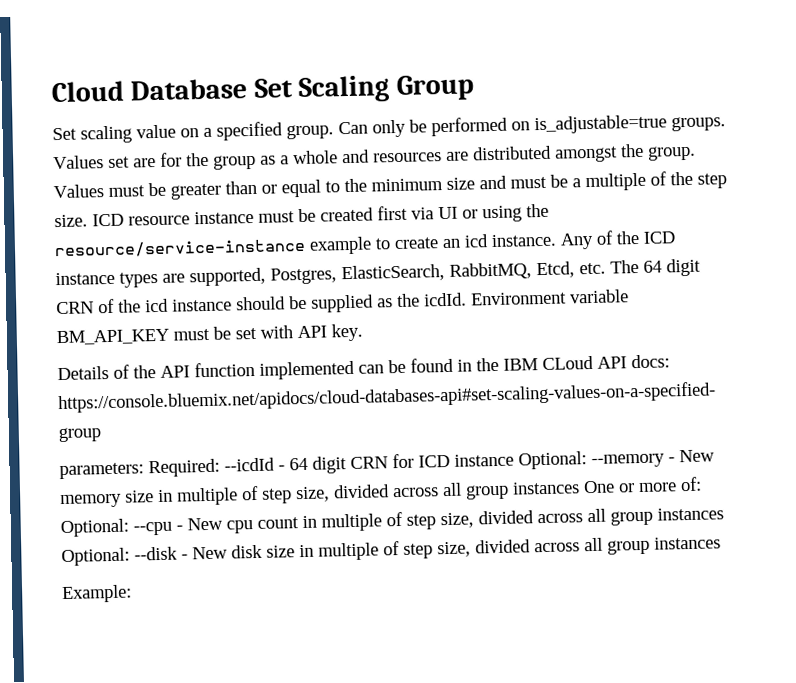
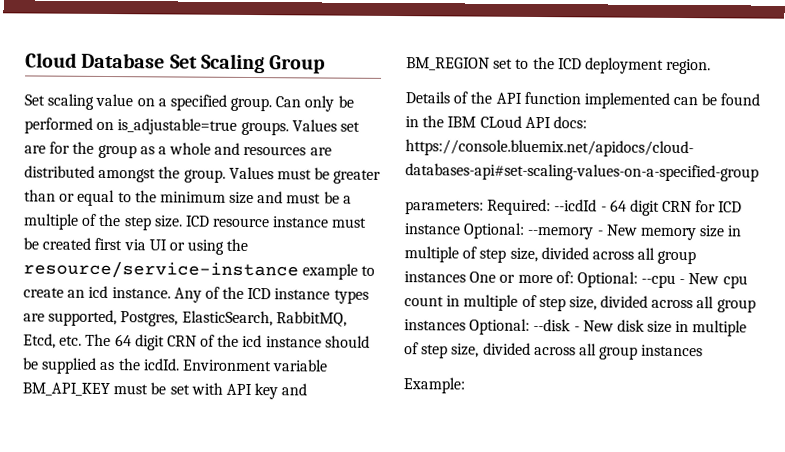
- Environment variable BM_API_KEY must be set with API key.
+ Environment variable BM_API_KEY must be set with API key and BM_REGION set to the ICD deployment region.

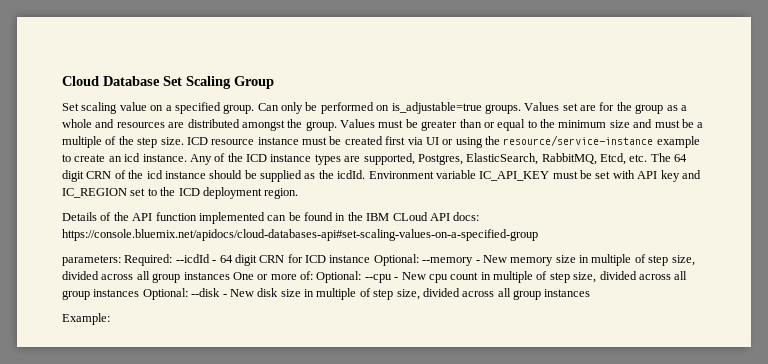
- Environment variable BM_API_KEY must be set with API key and BM_REGION set to the ICD deployment region.
+ Environment variable IC_API_KEY must be set with API key and IC_REGION set to the ICD deployment region.

